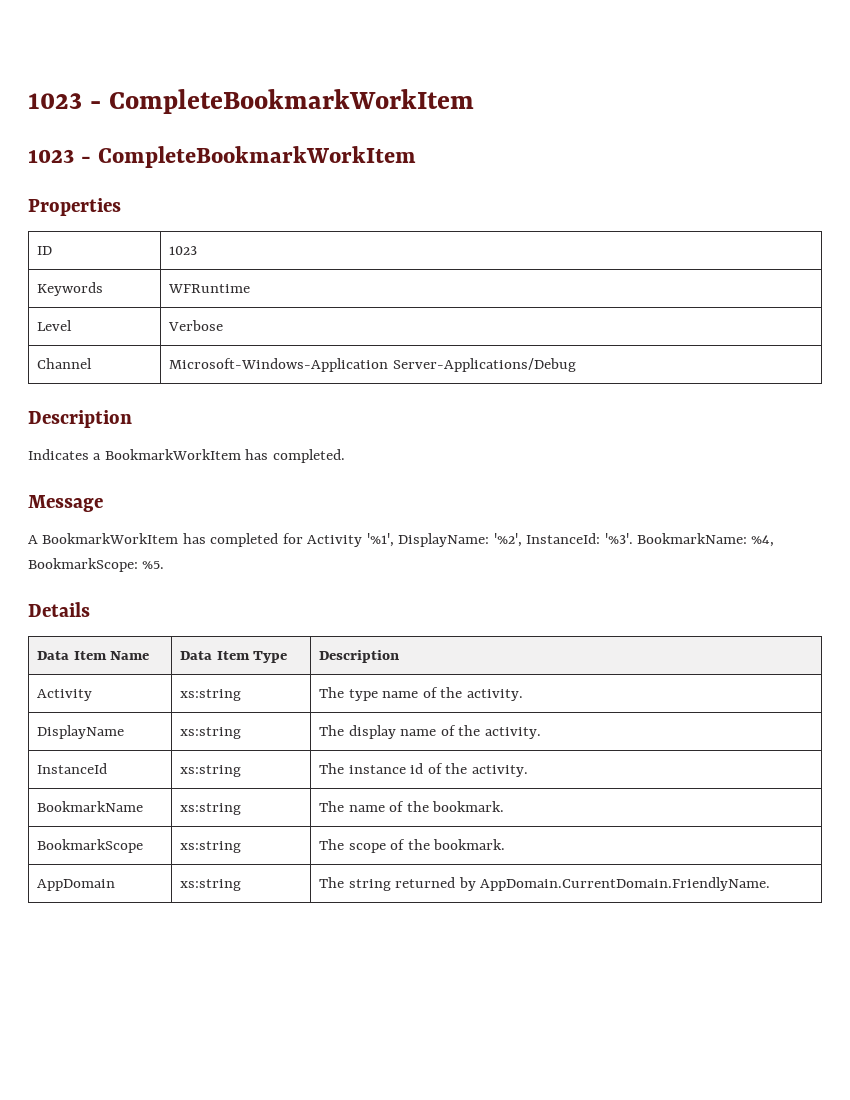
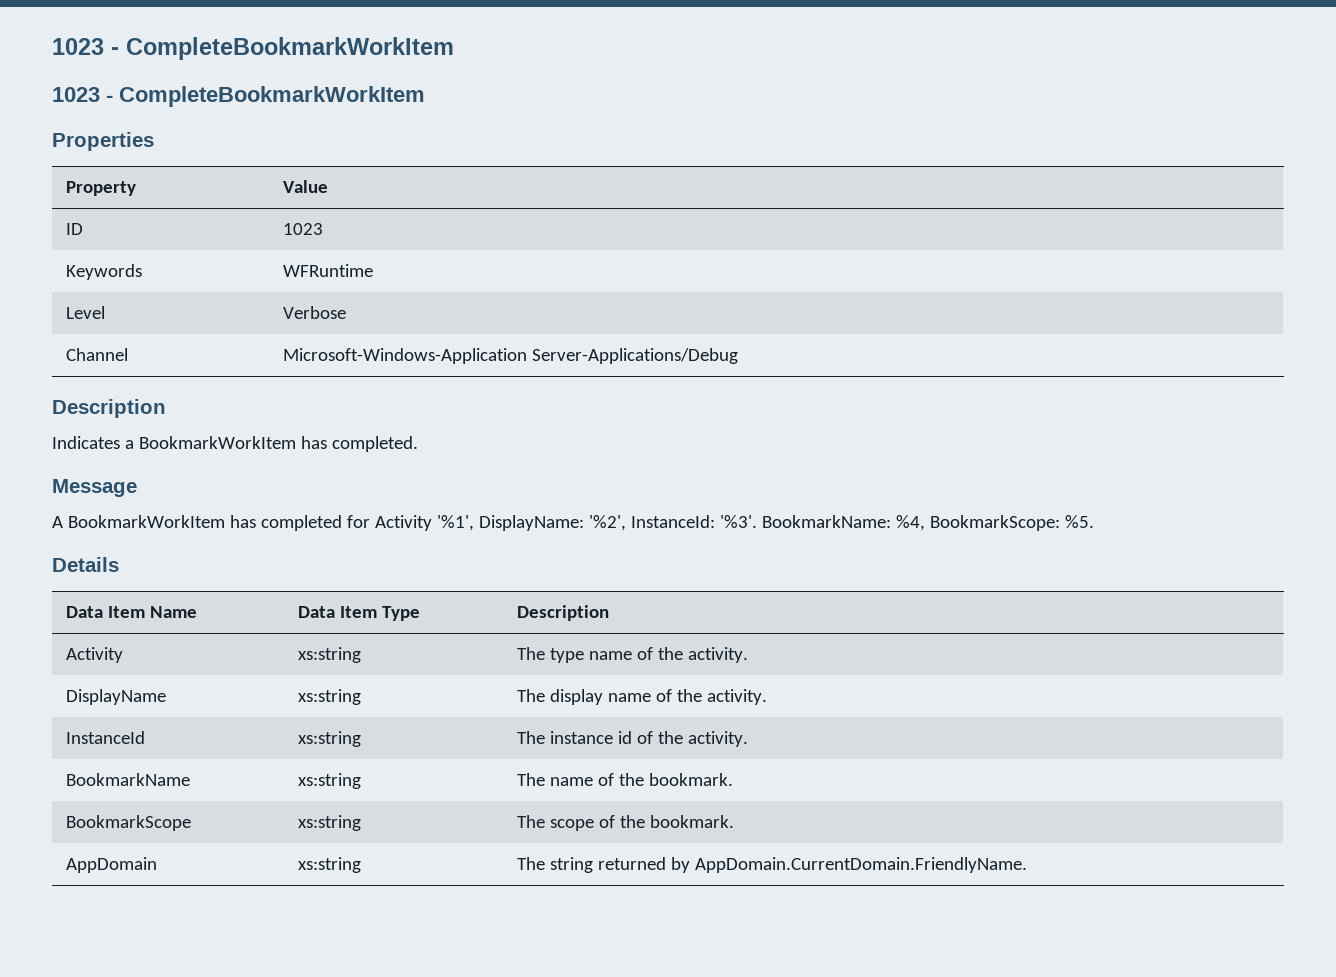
+ Property | Value

